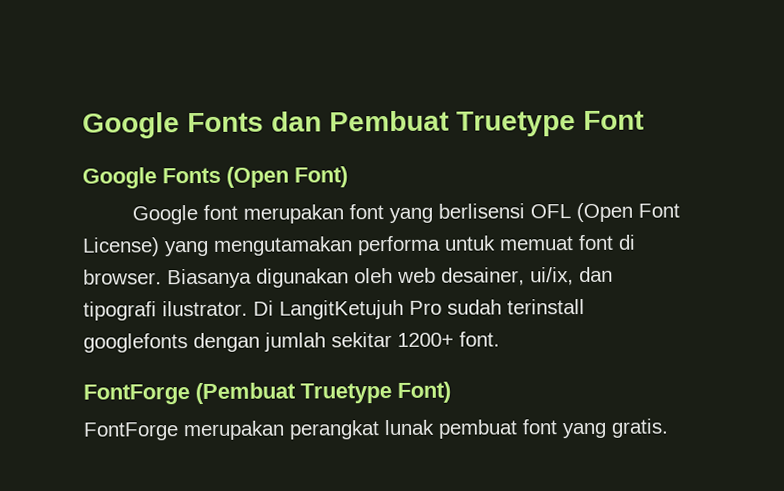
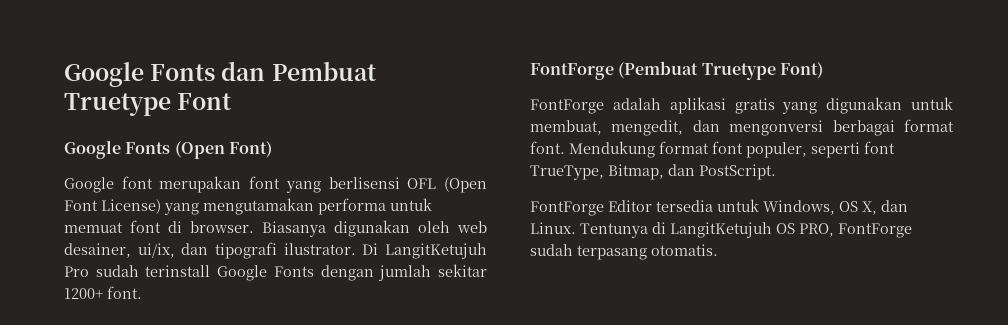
- Di LangitKetujuh Pro sudah terinstall googlefonts dengan jumlah sekitar 1200+ font.
+ Di LangitKetujuh Pro sudah terinstall Google Fonts dengan jumlah sekitar 1200+ font.
- FontForge merupakan perangkat lunak pembuat font yang gratis.
+ FontForge adalah aplikasi gratis yang digunakan untuk membuat, mengedit, dan mengonversi berbagai format font. Mendukung format font populer, seperti font TrueType, Bitmap, dan PostScript.
+ FontForge Editor tersedia untuk Windows, OS X, dan Linux. Tentunya di LangitKetujuh OS PRO, FontForge sudah terpasang otomatis.

